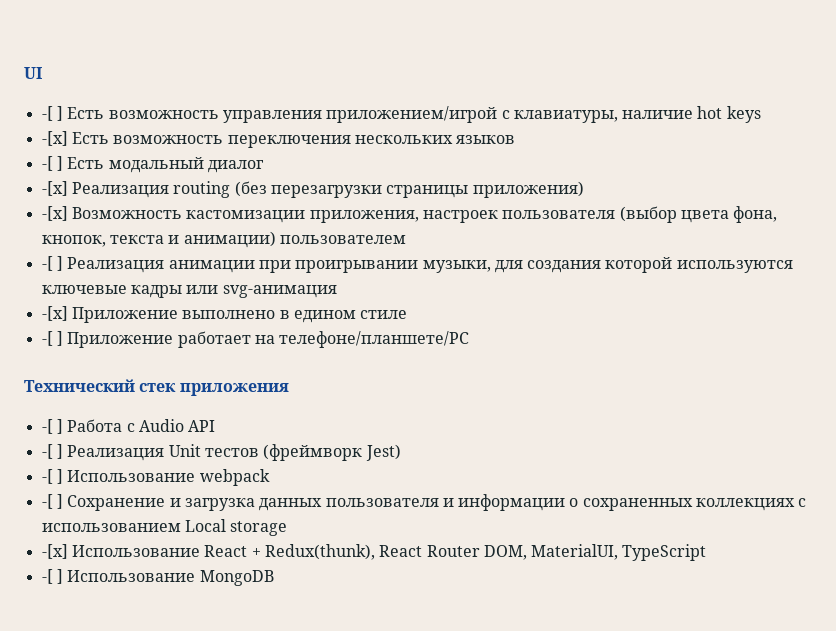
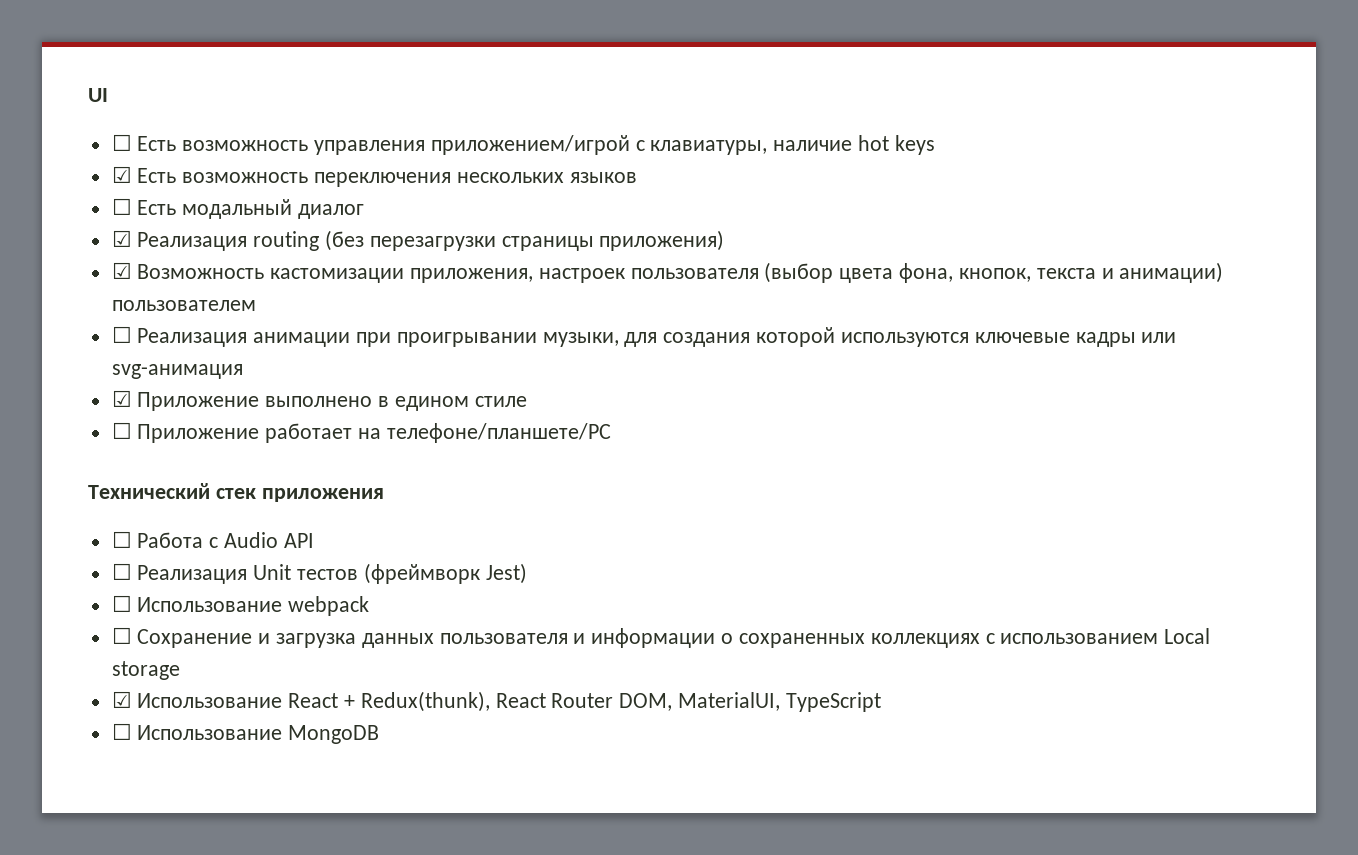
- -[ ] Есть возможность управления приложением/игрой с клавиатуры, наличие hot keys
+ ☐ Есть возможность управления приложением/игрой с клавиатуры, наличие hot keys
- -[x] Есть возможность переключения нескольких языков
+ ☑ Есть возможность переключения нескольких языков
- -[ ] Есть модальный диалог
+ ☐ Есть модальный диалог
- -[x] Реализация routing (без перезагрузки страницы приложения)
+ ☑ Реализация routing (без перезагрузки страницы приложения)
- -[x] Возможность кастомизации приложения, настроек пользователя (выбор цвета фона, кнопок, текста и анимации) пользователем
+ ☑ Возможность кастомизации приложения, настроек пользователя (выбор цвета фона, кнопок, текста и анимации) пользователем
- -[ ] Реализация анимации при проигрывании музыки, для создания которой используются ключевые кадры или svg-анимация
+ ☐ Реализация анимации при проигрывании музыки, для создания которой используются ключевые кадры или svg-анимация
- -[x] Приложение выполнено в едином стиле
+ ☑ Приложение выполнено в едином стиле
- -[ ] Приложение работает на телефоне/планшете/PC
+ ☐ Приложение работает на телефоне/планшете/PC
- -[ ] Работа с Audio API
+ ☐ Работа с Audio API
- -[ ] Реализация Unit тестов (фреймворк Jest)
+ ☐ Реализация Unit тестов (фреймворк Jest)
- -[ ] Использование webpack
+ ☐ Использование webpack
- -[ ] Сохранение и загрузка данных пользователя и информации о сохраненных коллекциях с использованием Local storage
+ ☐ Сохранение и загрузка данных пользователя и информации о сохраненных коллекциях с использованием Local storage
- -[x] Использование React + Redux(thunk), React Router DOM, MaterialUI, TypeScript
+ ☑ Использование React + Redux(thunk), React Router DOM, MaterialUI, TypeScript
- -[ ] Использование MongoDB
+ ☐ Использование MongoDB

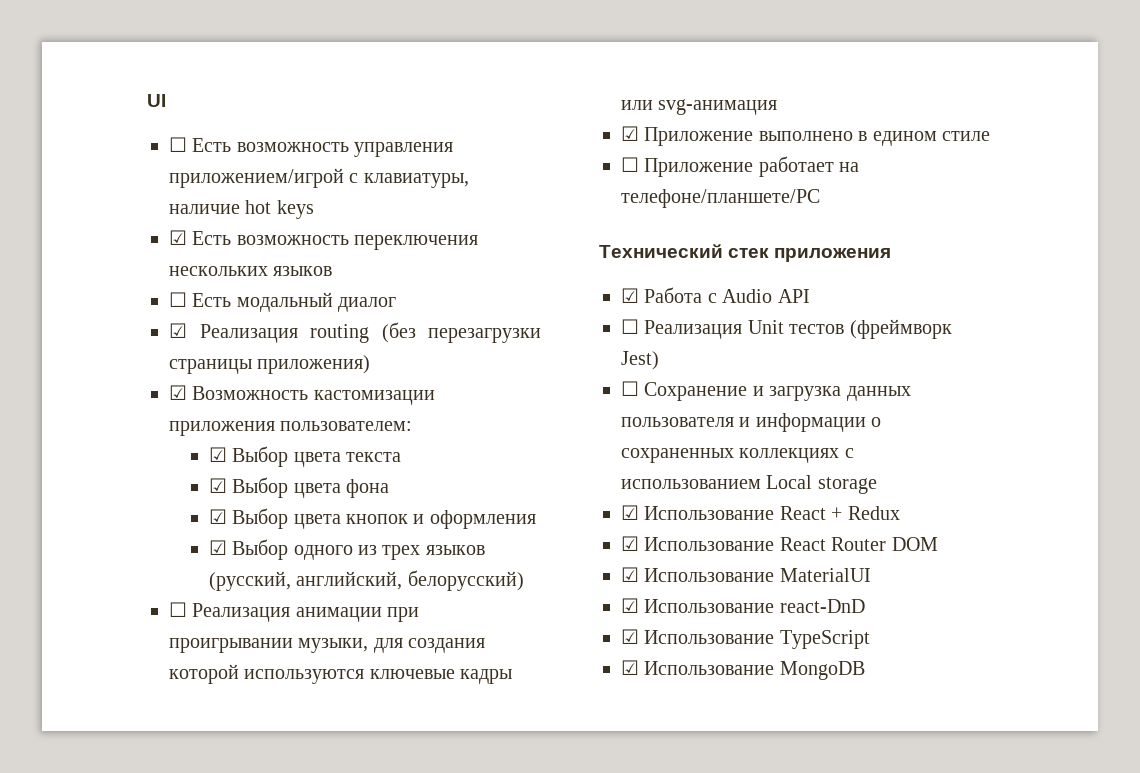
- ☑ Возможность кастомизации приложения, настроек пользователя (выбор цвета фона, кнопок, текста и анимации) пользователем
+ ☑ Возможность кастомизации приложения пользователем:
+ ☑ Выбор цвета текста
+ ☑ Выбор цвета фона
+ ☑ Выбор цвета кнопок и оформления
+ ☑ Выбор одного из трех языков (русский, английский, белорусский)
- ☐ Работа с Audio API
+ ☑ Работа с Audio API
- ☐ Использование webpack
- ☑ Использование React + Redux(thunk), React Router DOM, MaterialUI, TypeScript
+ ☑ Использование React + Redux
+ ☑ Использование React Router DOM
+ ☑ Использование MaterialUI
+ ☑ Использование react-DnD
+ ☑ Использование TypeScript
- ☐ Использование MongoDB
+ ☑ Использование MongoDB

